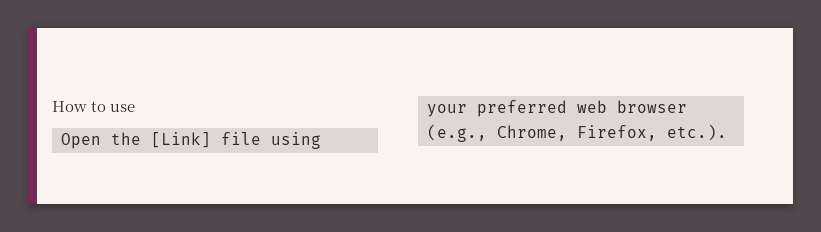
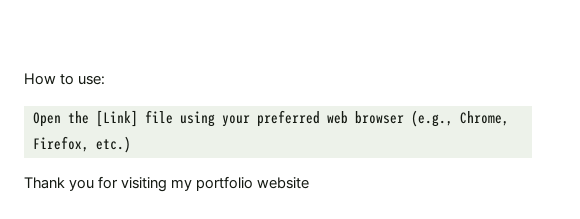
- How to use
+ How to use:
- Open the [Link] file using your preferred web browser (e.g., Chrome, Firefox, etc.).
+ Open the [Link] file using your preferred web browser (e.g., Chrome, Firefox, etc.)
+ Thank you for visiting my portfolio website

